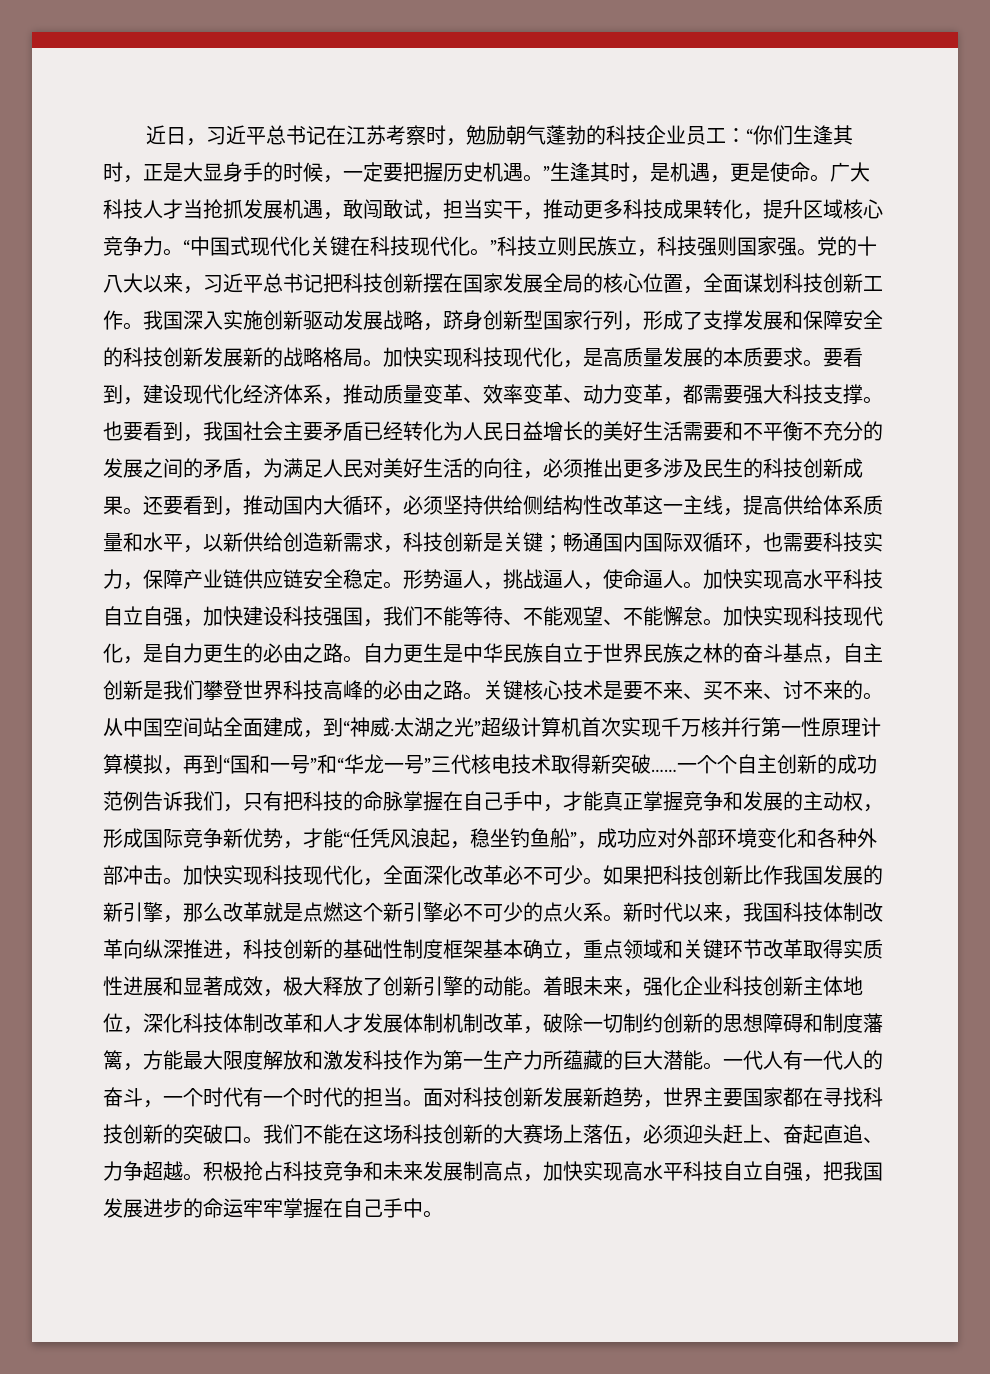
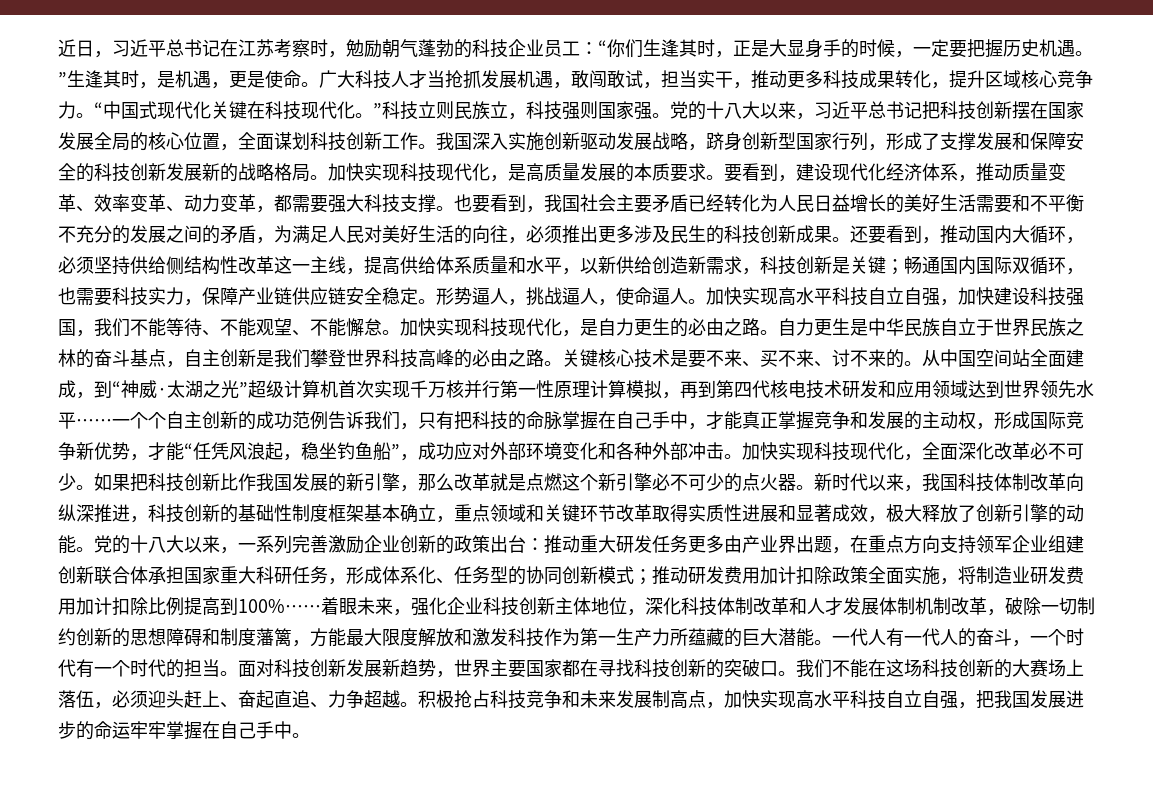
- 从中国空间站全面建成，到“神威·太湖之光”超级计算机首次实现千万核并行第一性原理计算模拟，再到“国和一号”和“华龙一号”三代核电技术取得新突破……
+ 从中国空间站全面建成，到“神威·太湖之光”超级计算机首次实现千万核并行第一性原理计算模拟，再到第四代核电技术研发和应用领域达到世界领先水平……
- 如果把科技创新比作我国发展的新引擎，那么改革就是点燃这个新引擎必不可少的点火系。
+ 如果把科技创新比作我国发展的新引擎，那么改革就是点燃这个新引擎必不可少的点火器。
+ 党的十八大以来，一系列完善激励企业创新的政策出台：推动重大研发任务更多由产业界出题，在重点方向支持领军企业组建创新联合体承担国家重大科研任务，形成体系化、任务型的协同创新模式；推动研发费用加计扣除政策全面实施，将制造业研发费用加计扣除比例提高到100%……

